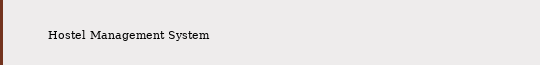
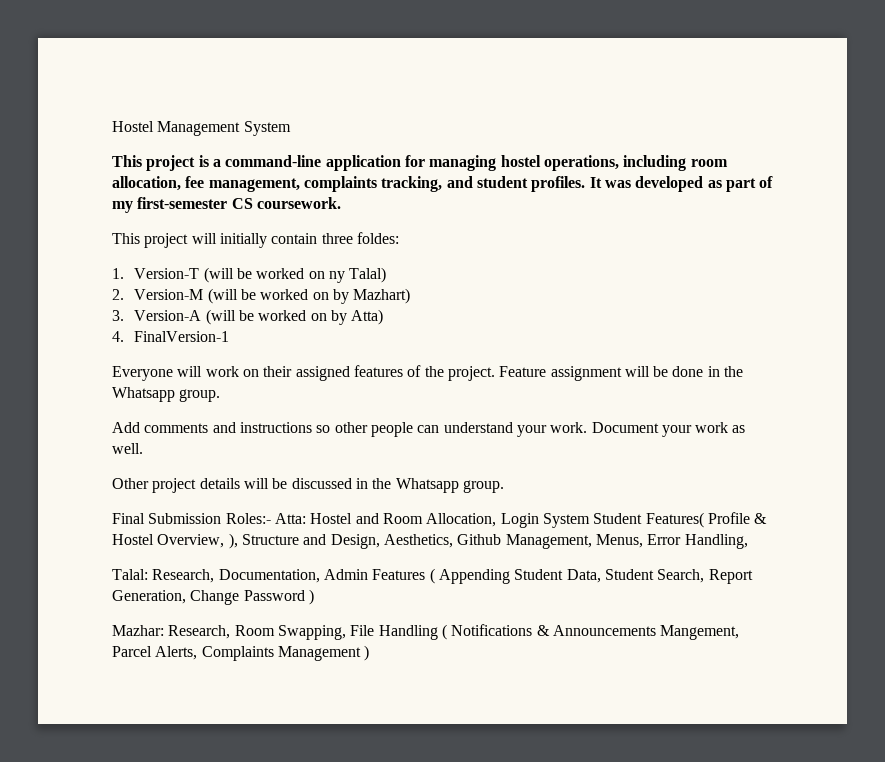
+ This project is a command-line application for managing hostel operations, including room allocation, fee management, complaints tracking, and student profiles. It was developed as part of my first-semester CS coursework.
+ This project will initially contain three foldes:
+ 1. Version-T (will be worked on ny Talal)
+ 2. Version-M (will be worked on by Mazhart)
+ 3. Version-A (will be worked on by Atta)
+ 4. FinalVersion-1
+ Everyone will work on their assigned features of the project. Feature assignment will be done in the Whatsapp group.
+ Add comments and instructions so other people can understand your work. Document your work as well.
+ Other project details will be discussed in the Whatsapp group.
+ Final Submission Roles:- Atta: Hostel and Room Allocation, Login System Student Features( Profile & Hostel Overview, ), Structure and Design, Aesthetics, Github Management, Menus, Error Handling,
+ Talal: Research, Documentation, Admin Features ( Appending Student Data, Student Search, Report Generation, Change Password )
+ Mazhar: Research, Room Swapping, File Handling ( Notifications & Announcements Mangement, Parcel Alerts, Complaints Management )

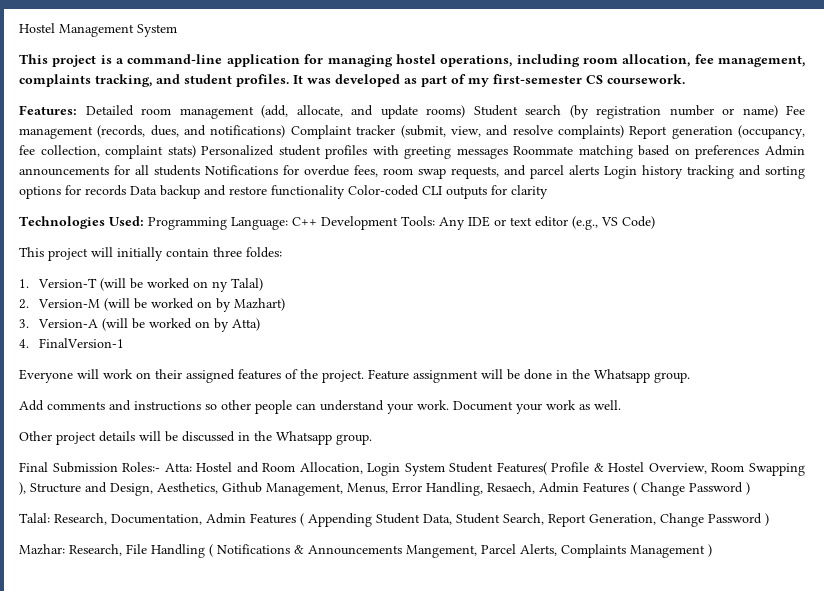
+ Features: Detailed room management (add, allocate, and update rooms) Student search (by registration number or name) Fee management (records, dues, and notifications) Complaint tracker (submit, view, and resolve complaints) Report generation (occupancy, fee collection, complaint stats) Personalized student profiles with greeting messages Roommate matching based on preferences Admin announcements for all students Notifications for overdue fees, room swap requests, and parcel alerts Login history tracking and sorting options for records Data backup and restore functionality Color-coded CLI outputs for clarity
+ Technologies Used: Programming Language: C++ Development Tools: Any IDE or text editor (e.g., VS Code)
- Final Submission Roles:- Atta: Hostel and Room Allocation, Login System Student Features( Profile & Hostel Overview, ), Structure and Design, Aesthetics, Github Management, Menus, Error Handling,
+ Final Submission Roles:- Atta: Hostel and Room Allocation, Login System Student Features( Profile & Hostel Overview, Room Swapping ), Structure and Design, Aesthetics, Github Management, Menus, Error Handling, Resaech, Admin Features ( Change Password )
- Mazhar: Research, Room Swapping, File Handling ( Notifications & Announcements Mangement, Parcel Alerts, Complaints Management )
+ Mazhar: Research, File Handling ( Notifications & Announcements Mangement, Parcel Alerts, Complaints Management )

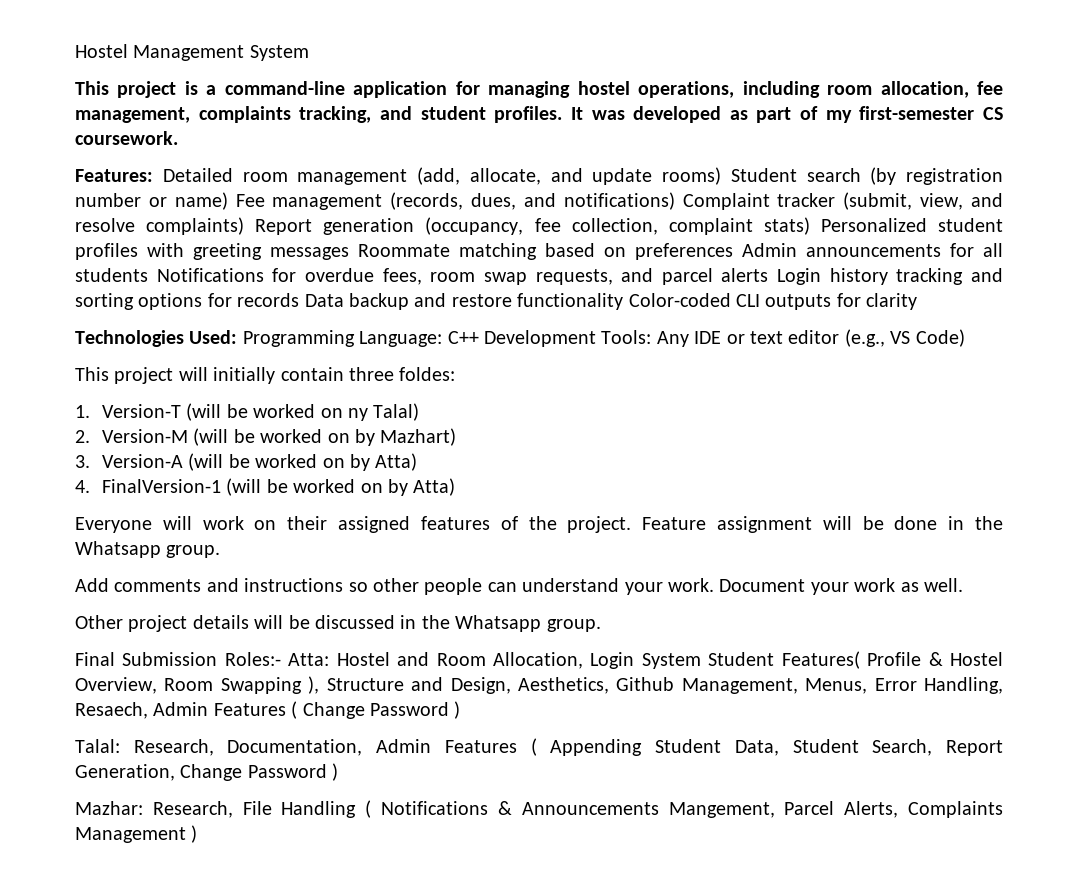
- 4. FinalVersion-1
+ 4. FinalVersion-1 (will be worked on by Atta)

